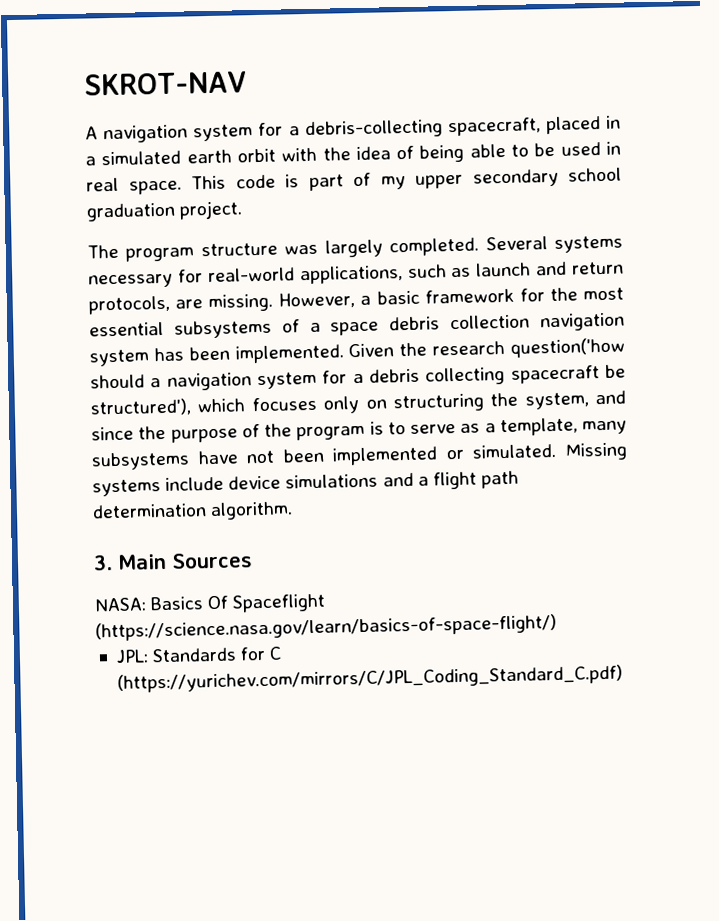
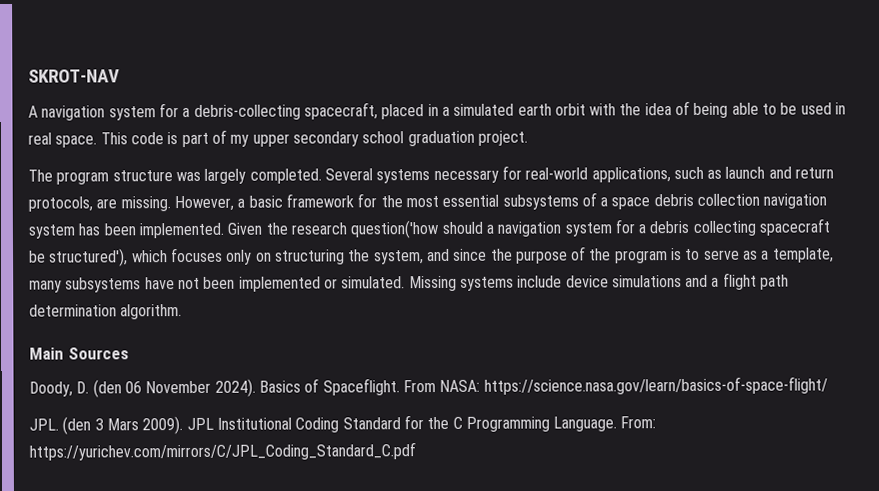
- 3. Main Sources
+ Main Sources
- NASA: Basics Of Spaceflight (https://science.nasa.gov/learn/basics-of-space-flight/)
- JPL: Standards for C (https://yurichev.com/mirrors/C/JPL_Coding_Standard_C.pdf)
+ Doody, D. (den 06 November 2024). Basics of Spaceflight. From NASA: https://science.nasa.gov/learn/basics-of-space-flight/
+ JPL. (den 3 Mars 2009). JPL Institutional Coding Standard for the C Programming Language. From: https://yurichev.com/mirrors/C/JPL_Coding_Standard_C.pdf

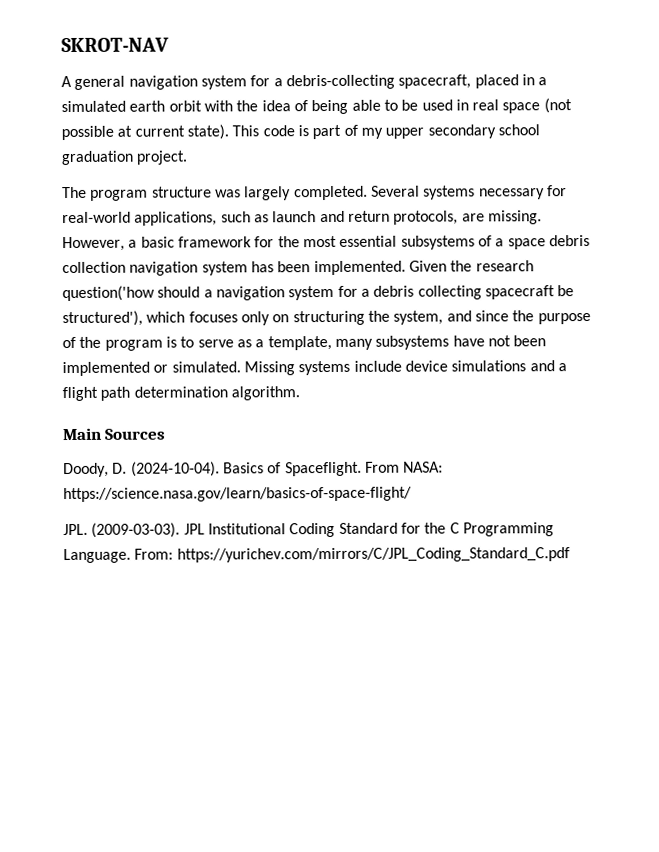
- A navigation system for a debris-collecting spacecraft, placed in a simulated earth orbit with the idea of being able to be used in real space.
+ A general navigation system for a debris-collecting spacecraft, placed in a simulated earth orbit with the idea of being able to be used in real space (not possible at current state).
- Doody, D. (den 06 November 2024).
+ Doody, D. (2024-10-04).
- JPL. (den 3 Mars 2009).
+ JPL. (2009-03-03).

